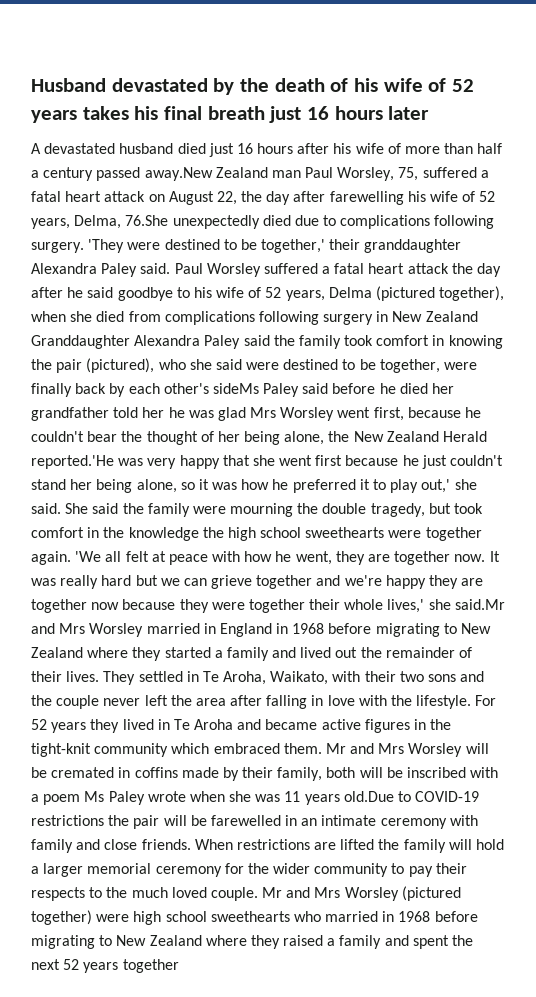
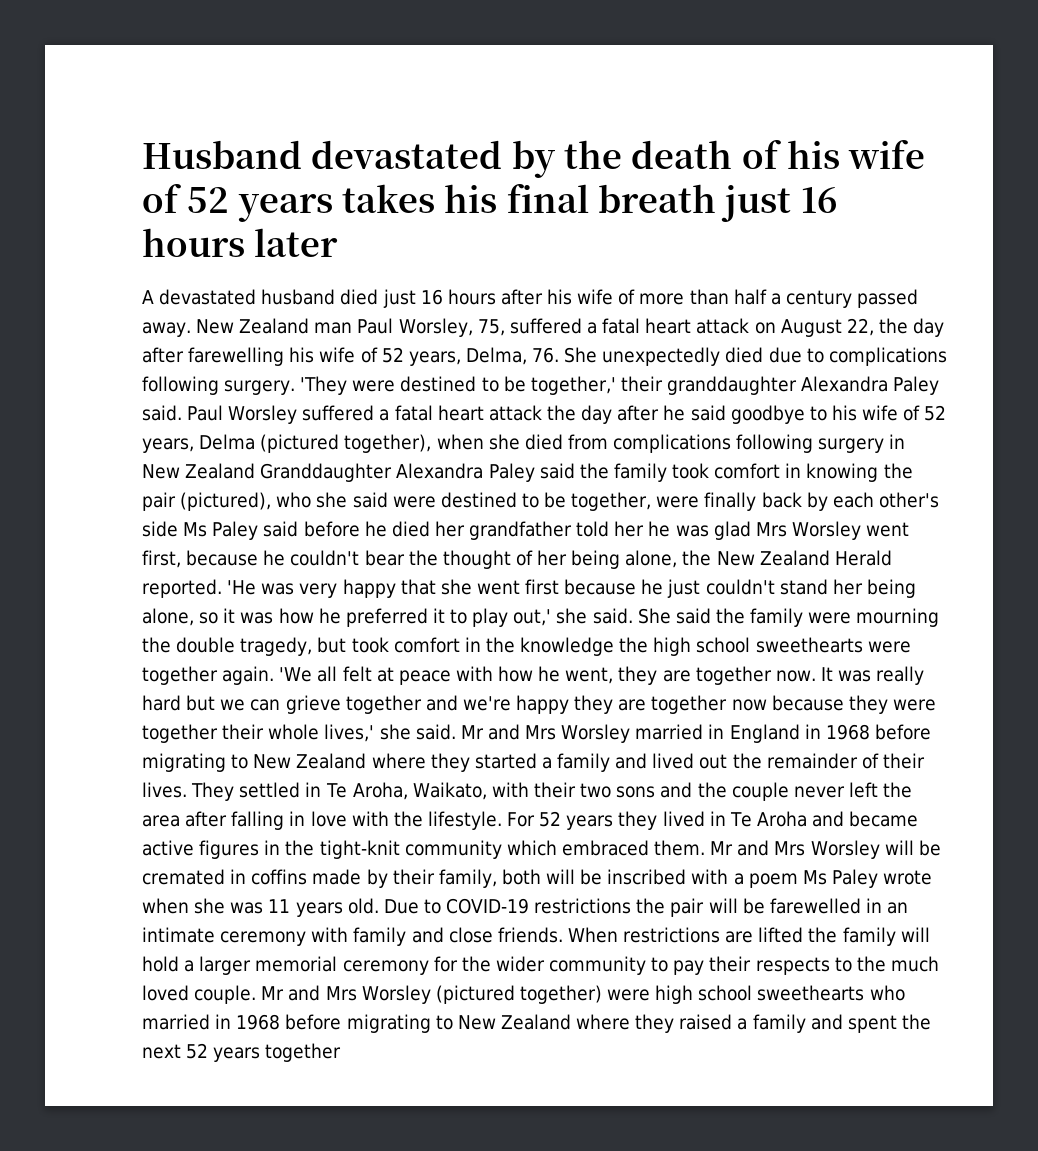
- A devastated husband died just 16 hours after his wife of more than half a century passed away.New Zealand man Paul Worsley, 75, suffered a fatal heart attack on August 22, the day after farewelling his wife of 52 years, Delma, 76.She unexpectedly died due to complications following surgery.
+ A devastated husband died just 16 hours after his wife of more than half a century passed away. New Zealand man Paul Worsley, 75, suffered a fatal heart attack on August 22, the day after farewelling his wife of 52 years, Delma, 76. She unexpectedly died due to complications following surgery.
- Paul Worsley suffered a fatal heart attack the day after he said goodbye to his wife of 52 years, Delma (pictured together), when she died from complications following surgery in New Zealand Granddaughter Alexandra Paley said the family took comfort in knowing the pair (pictured), who she said were destined to be together, were finally back by each other's sideMs Paley said before he died her grandfather told her he was glad Mrs Worsley went first, because he couldn't bear the thought of her being alone, the New Zealand Herald reported.'He was very happy that she went first because he just couldn't stand her being alone, so it was how he preferred it to play out,' she said.
+ Paul Worsley suffered a fatal heart attack the day after he said goodbye to his wife of 52 years, Delma (pictured together), when she died from complications following surgery in New Zealand Granddaughter Alexandra Paley said the family took comfort in knowing the pair (pictured), who she said were destined to be together, were finally back by each other's side Ms Paley said before he died her grandfather told her he was glad Mrs Worsley went first, because he couldn't bear the thought of her being alone, the New Zealand Herald reported. 'He was very happy that she went first because he just couldn't stand her being alone, so it was how he preferred it to play out,' she said.
- It was really hard but we can grieve together and we're happy they are together now because they were together their whole lives,' she said.Mr and Mrs Worsley married in England in 1968 before migrating to New Zealand where they started a family and lived out the remainder of their lives.
+ It was really hard but we can grieve together and we're happy they are together now because they were together their whole lives,' she said. Mr and Mrs Worsley married in England in 1968 before migrating to New Zealand where they started a family and lived out the remainder of their lives.
- Mr and Mrs Worsley will be cremated in coffins made by their family, both will be inscribed with a poem Ms Paley wrote when she was 11 years old.Due to COVID-19 restrictions the pair will be farewelled in an intimate ceremony with family and close friends.
+ Mr and Mrs Worsley will be cremated in coffins made by their family, both will be inscribed with a poem Ms Paley wrote when she was 11 years old. Due to COVID-19 restrictions the pair will be farewelled in an intimate ceremony with family and close friends.

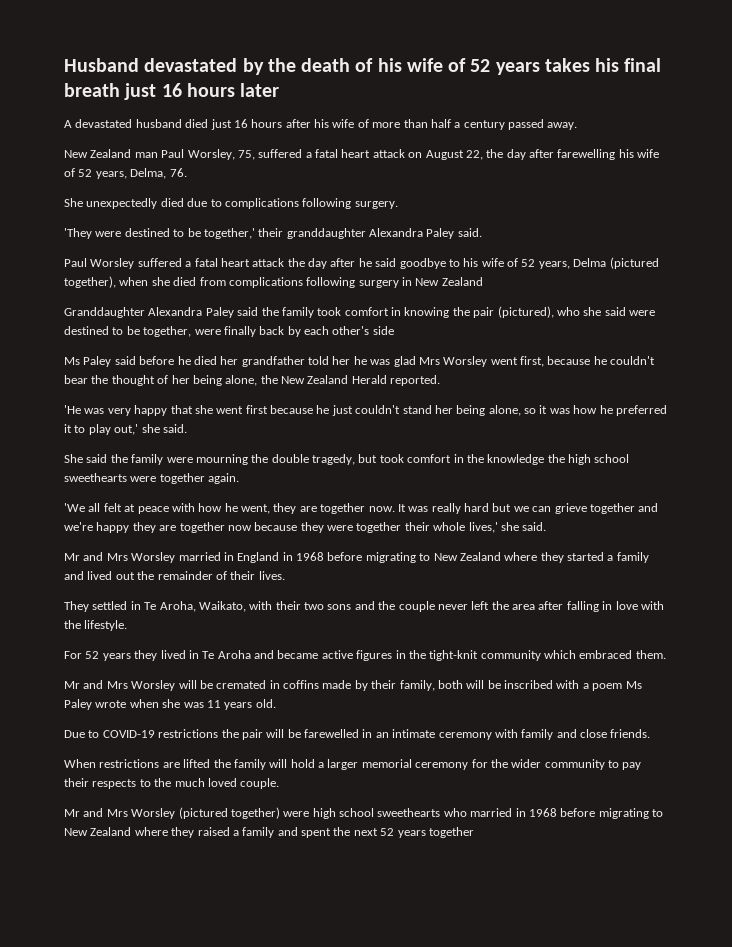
- A devastated husband died just 16 hours after his wife of more than half a century passed away. New Zealand man Paul Worsley, 75, suffered a fatal heart attack on August 22, the day after farewelling his wife of 52 years, Delma, 76. She unexpectedly died due to complications following surgery. 'They were destined to be together,' their granddaughter Alexandra Paley said. Paul Worsley suffered a fatal heart attack the day after he said goodbye to his wife of 52 years, Delma (pictured together), when she died from complications following surgery in New Zealand Granddaughter Alexandra Paley said the family took comfort in knowing the pair (pictured), who she said were destined to be together, were finally back by each other's side Ms Paley said before he died her grandfather told her he was glad Mrs Worsley went first, because he couldn't bear the thought of her being alone, the New Zealand Herald reported. 'He was very happy that she went first because he just couldn't stand her being alone, so it was how he preferred it to play out,' she said. She said the family were mourning the double tragedy, but took comfort in the knowledge the high school sweethearts were together again. 'We all felt at peace with how he went, they are together now.
+ A devastated husband died just 16 hours after his wife of more than half a century passed away.
+ New Zealand man Paul Worsley, 75, suffered a fatal heart attack on August 22, the day after farewelling his wife of 52 years, Delma, 76.
+ She unexpectedly died due to complications following surgery.
+ 'They were destined to be together,' their granddaughter Alexandra Paley said.
+ Paul Worsley suffered a fatal heart attack the day after he said goodbye to his wife of 52 years, Delma (pictured together), when she died from complications following surgery in New Zealand
+ Granddaughter Alexandra Paley said the family took comfort in knowing the pair (pictured), who she said were destined to be together, were finally back by each other's side
+ Ms Paley said before he died her grandfather told her he was glad Mrs Worsley went first, because he couldn't bear the thought of her being alone, the New Zealand Herald reported.
+ 'He was very happy that she went first because he just couldn't stand her being alone, so it was how he preferred it to play out,' she said.
+ She said the family were mourning the double tragedy, but took comfort in the knowledge the high school sweethearts were together again.
+ 'We all felt at peace with how he went, they are together now.
- It was really hard but we can grieve together and we're happy they are together now because they were together their whole lives,' she said. Mr and Mrs Worsley married in England in 1968 before migrating to New Zealand where they started a family and lived out the remainder of their lives. They settled in Te Aroha, Waikato, with their two sons and the couple never left the area after falling in love with the lifestyle. For 52 years they lived in Te Aroha and became active figures in the tight-knit community which embraced them. Mr and Mrs Worsley will be cremated in coffins made by their family, both will be inscribed with a poem Ms Paley wrote when she was 11 years old. Due to COVID-19 restrictions the pair will be farewelled in an intimate ceremony with family and close friends. When restrictions are lifted the family will hold a larger memorial ceremony for the wider community to pay their respects to the much loved couple. Mr and Mrs Worsley (pictured together) were high school sweethearts who married in 1968 before migrating to New Zealand where they raised a family and spent the next 52 years together
+ It was really hard but we can grieve together and we're happy they are together now because they were together their whole lives,' she said.
+ Mr and Mrs Worsley married in England in 1968 before migrating to New Zealand where they started a family and lived out the remainder of their lives.
+ They settled in Te Aroha, Waikato, with their two sons and the couple never left the area after falling in love with the lifestyle.
+ For 52 years they lived in Te Aroha and became active figures in the tight-knit community which embraced them.
+ Mr and Mrs Worsley will be cremated in coffins made by their family, both will be inscribed with a poem Ms Paley wrote when she was 11 years old.
+ Due to COVID-19 restrictions the pair will be farewelled in an intimate ceremony with family and close friends.
+ When restrictions are lifted the family will hold a larger memorial ceremony for the wider community to pay their respects to the much loved couple.
+ Mr and Mrs Worsley (pictured together) were high school sweethearts who married in 1968 before migrating to New Zealand where they raised a family and spent the next 52 years together

